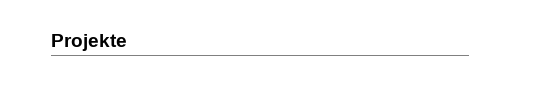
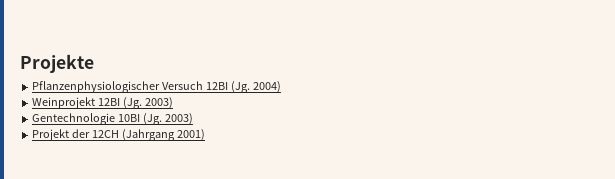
+ Pflanzenphysiologischer Versuch 12BI (Jg. 2004)
+ Weinprojekt 12BI (Jg. 2003)
+ Gentechnologie 10BI (Jg. 2003)
+ Projekt der 12CH (Jahrgang 2001)

